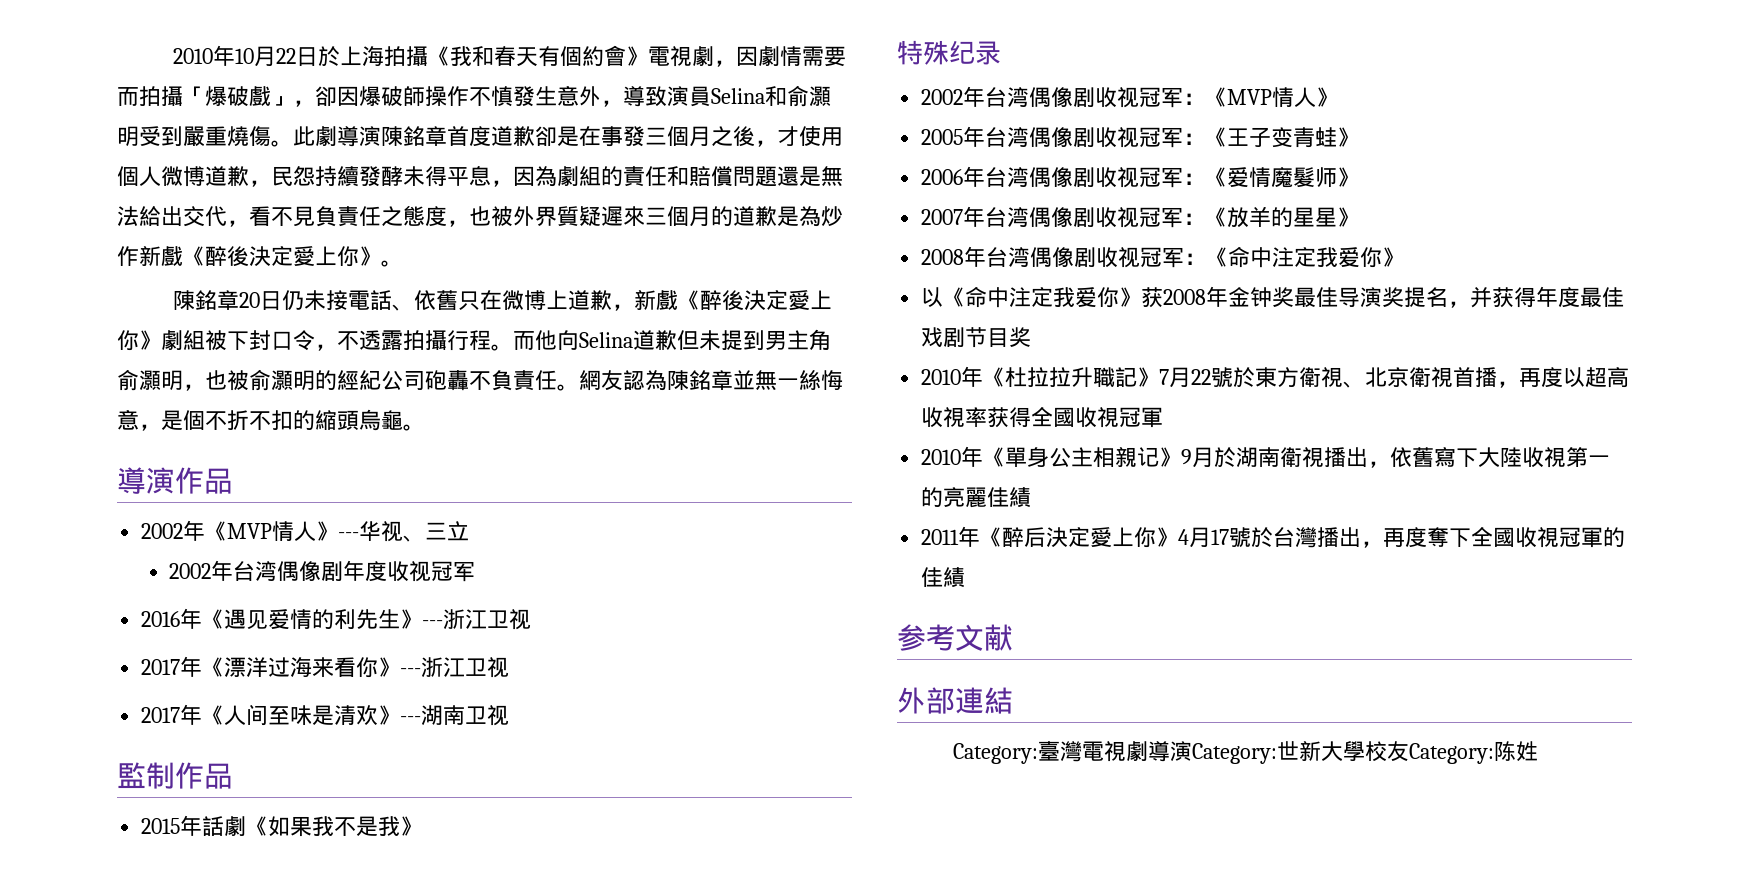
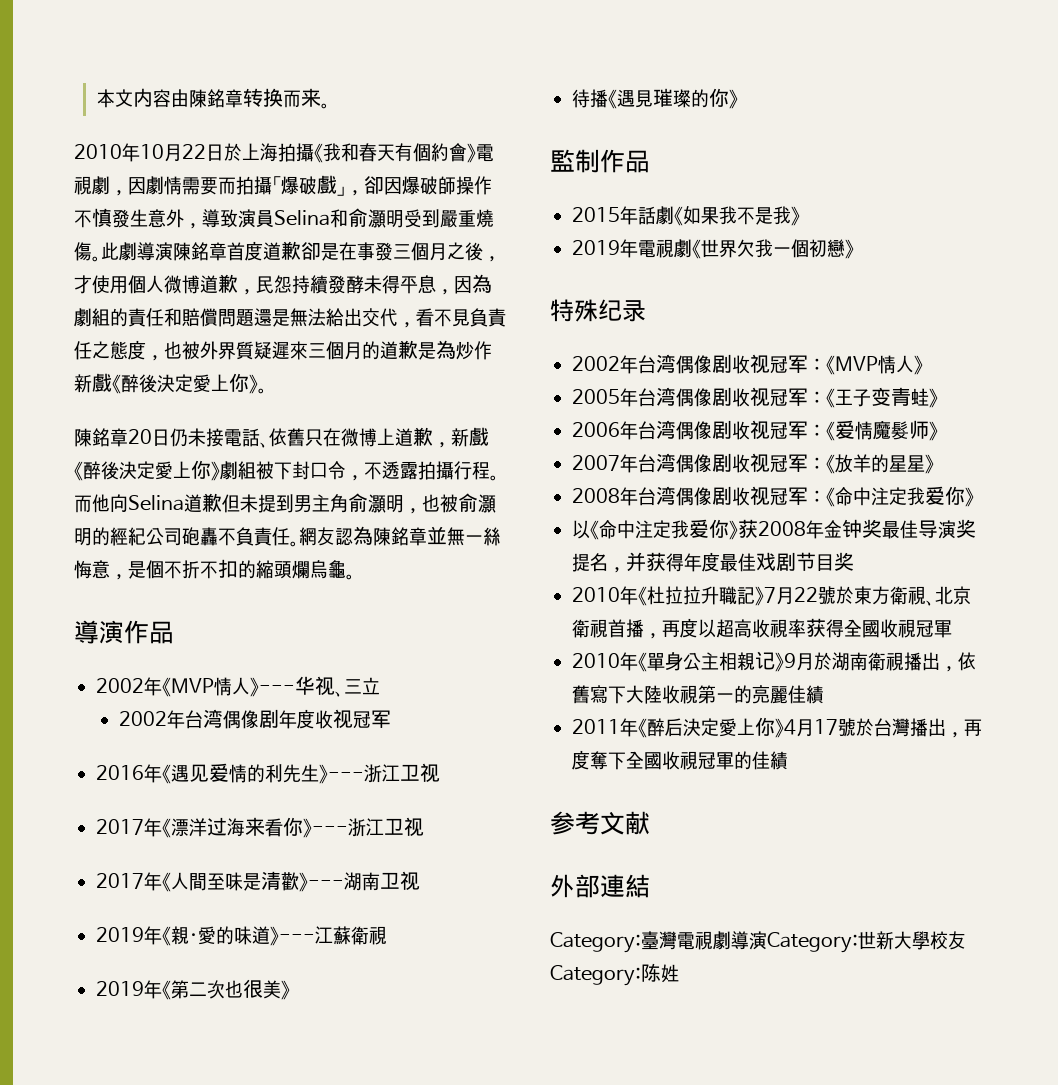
+ 本文内容由陳銘章转换而来。
- 網友認為陳銘章並無一絲悔意，是個不折不扣的縮頭烏龜。
+ 網友認為陳銘章並無一絲悔意，是個不折不扣的縮頭爛烏龜。
- 2017年《人间至味是清欢》---湖南卫视
+ 2017年《人間至味是清歡》---湖南卫视
+ 2019年《親·愛的味道》---江蘇衛視
+ 2019年《第二次也很美》
+ 待播《遇見璀璨的你》
+ 2019年電視劇《世界欠我一個初戀》

